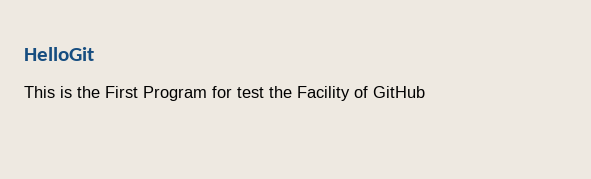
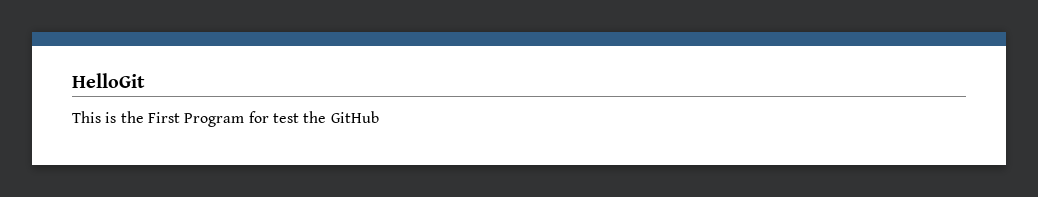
- This is the First Program for test the Facility of GitHub
+ This is the First Program for test the GitHub

